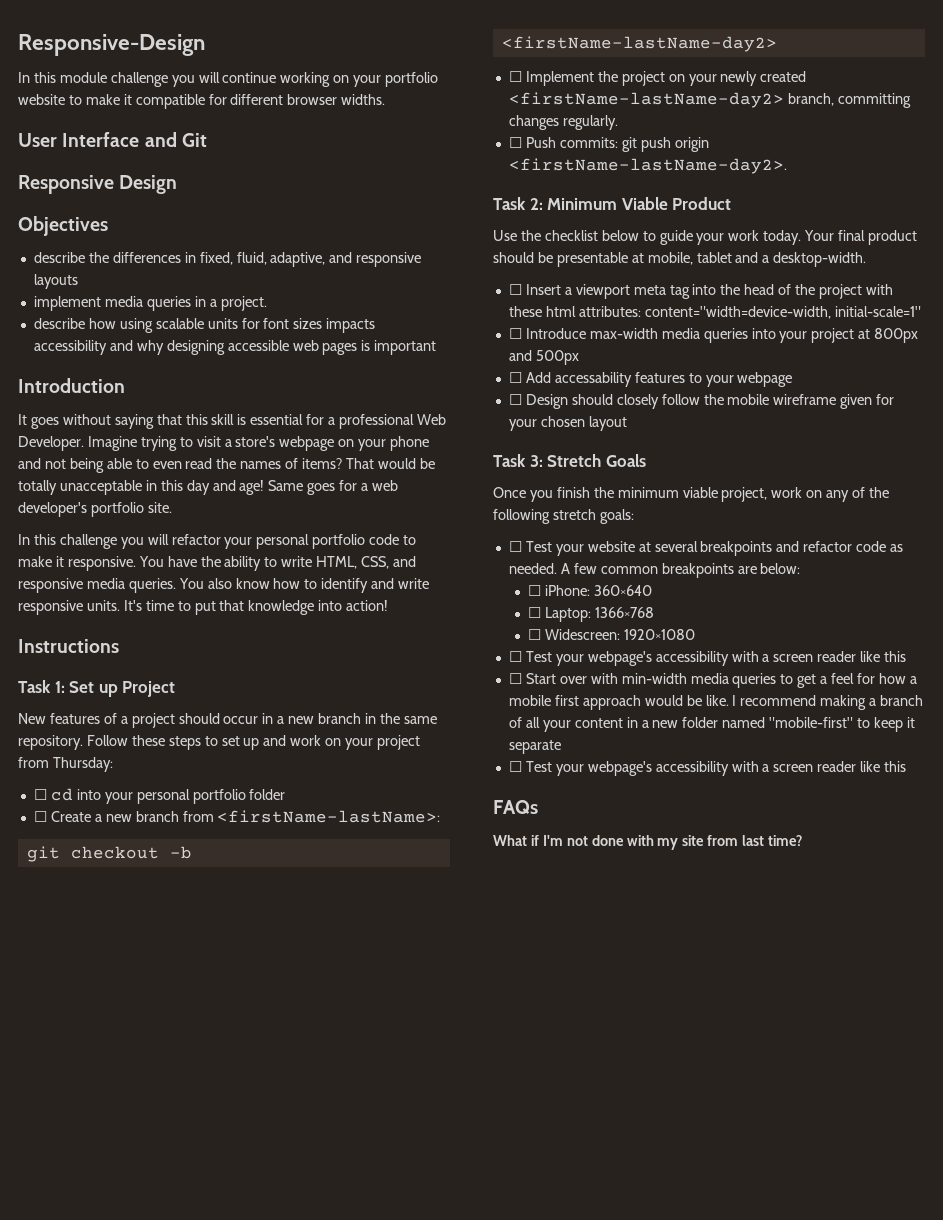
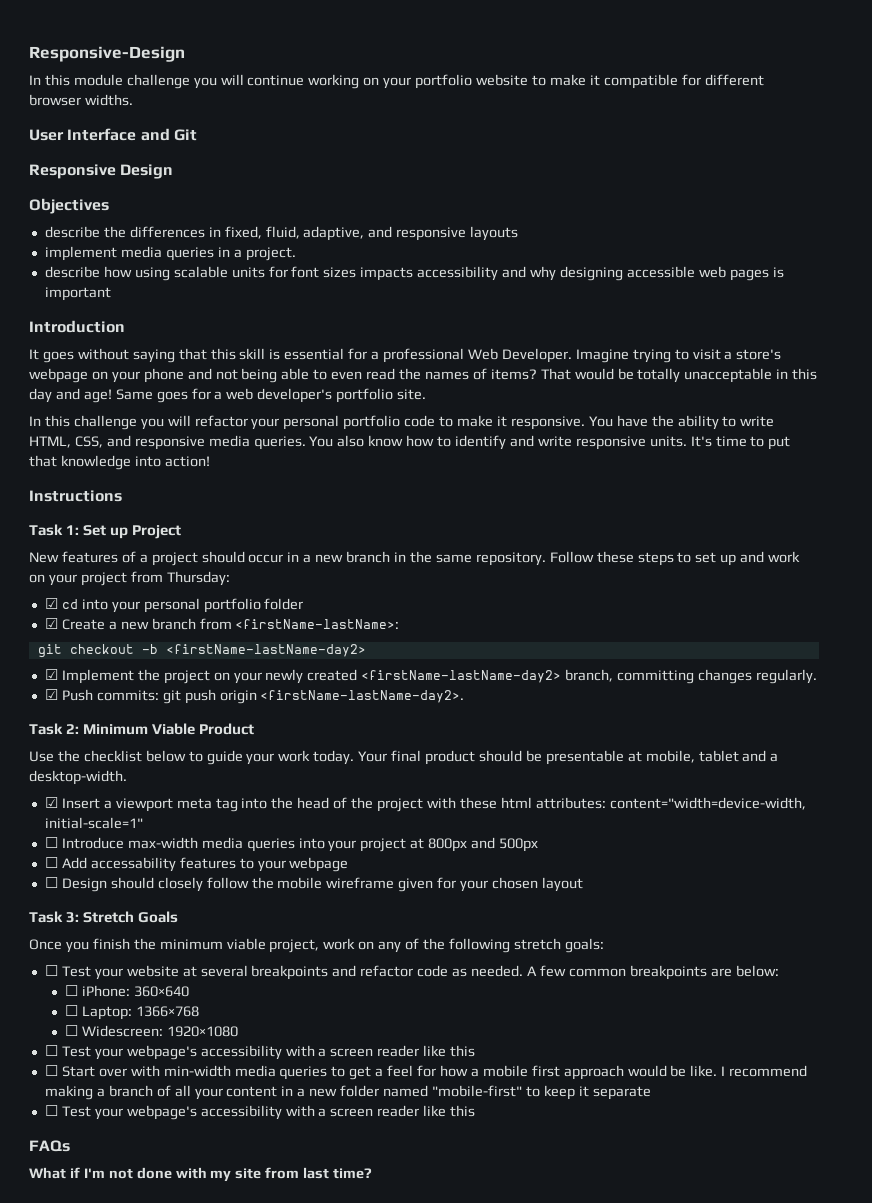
- ☐ cd into your personal portfolio folder
+ ☑ cd into your personal portfolio folder
- ☐ Create a new branch from <firstName-lastName>:
+ ☑ Create a new branch from <firstName-lastName>:
- ☐ Implement the project on your newly created <firstName-lastName-day2> branch, committing changes regularly.
+ ☑ Implement the project on your newly created <firstName-lastName-day2> branch, committing changes regularly.
- ☐ Push commits: git push origin <firstName-lastName-day2>.
+ ☑ Push commits: git push origin <firstName-lastName-day2>.
- ☐ Insert a viewport meta tag into the head of the project with these html attributes: content="width=device-width, initial-scale=1"
+ ☑ Insert a viewport meta tag into the head of the project with these html attributes: content="width=device-width, initial-scale=1"

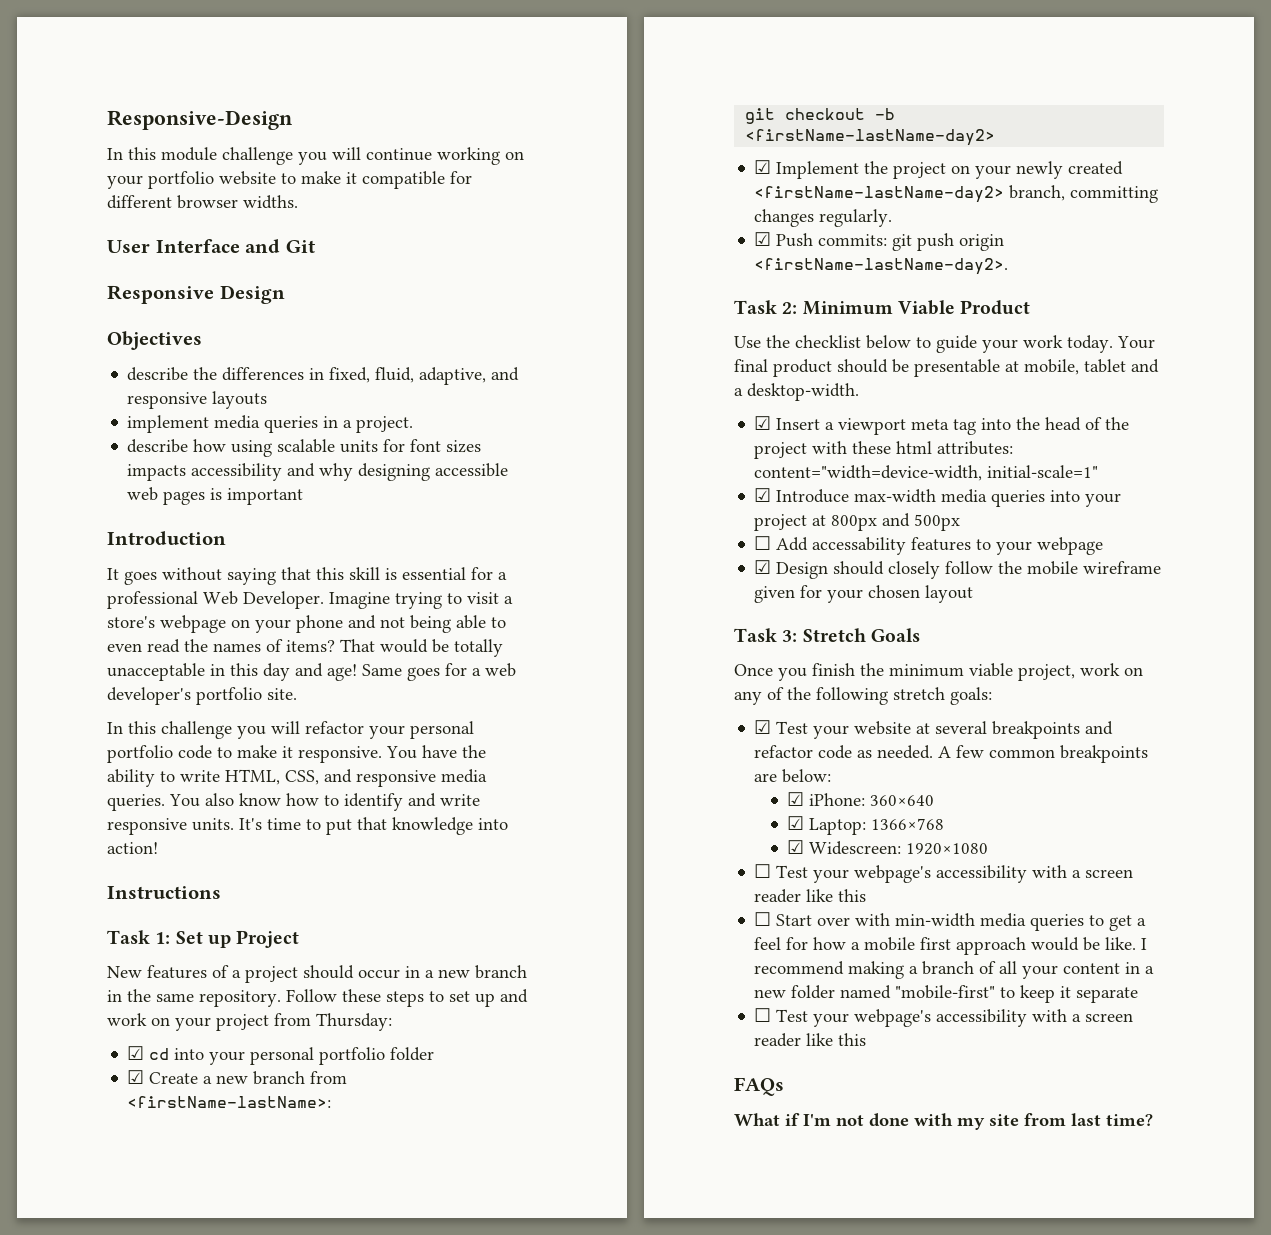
- ☐ Introduce max-width media queries into your project at 800px and 500px
+ ☑ Introduce max-width media queries into your project at 800px and 500px
- ☐ Design should closely follow the mobile wireframe given for your chosen layout
+ ☑ Design should closely follow the mobile wireframe given for your chosen layout
- ☐ Test your website at several breakpoints and refactor code as needed.
+ ☑ Test your website at several breakpoints and refactor code as needed.
- ☐ iPhone: 360×640
+ ☑ iPhone: 360×640
- ☐ Laptop: 1366×768
+ ☑ Laptop: 1366×768
- ☐ Widescreen: 1920×1080
+ ☑ Widescreen: 1920×1080

